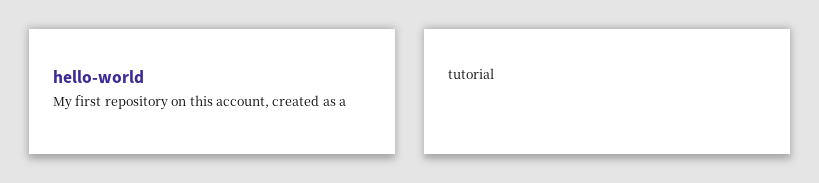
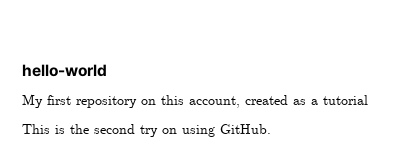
+ This is the second try on using GitHub.

